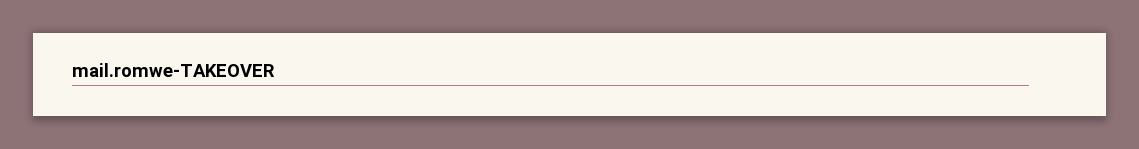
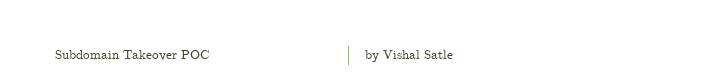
- mail.romwe-TAKEOVER
+ Subdomain Takeover POC
+ by Vishal Satle

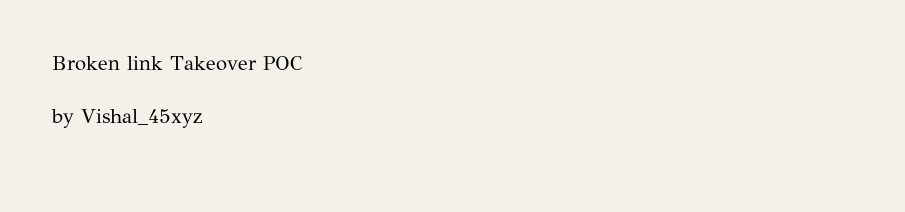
- Subdomain Takeover POC
+ Broken link Takeover POC
- by Vishal Satle
+ by Vishal_45xyz

